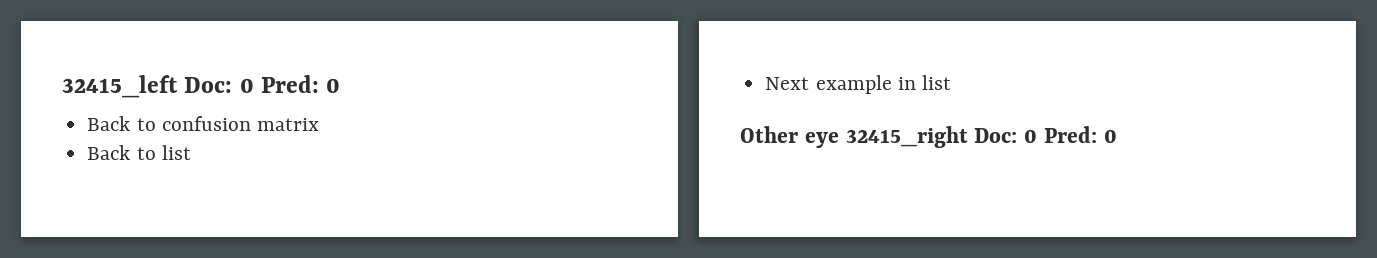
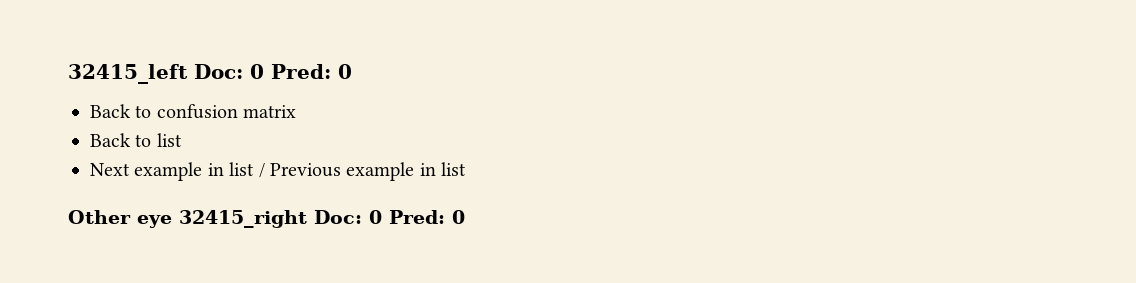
- Next example in list
+ Next example in list / Previous example in list

